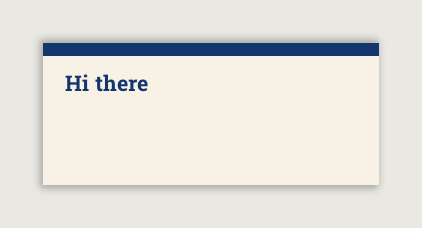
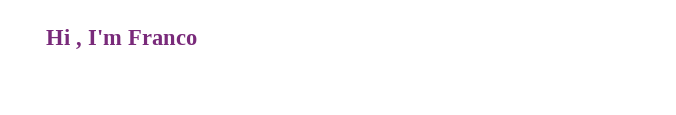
- Hi there
+ Hi , I'm Franco

